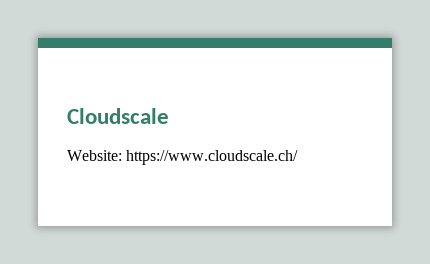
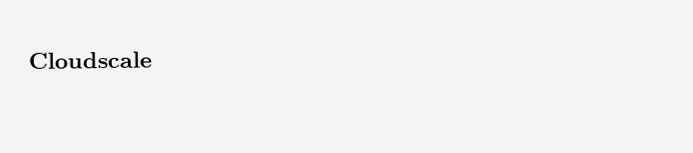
- Website: https://www.cloudscale.ch/

